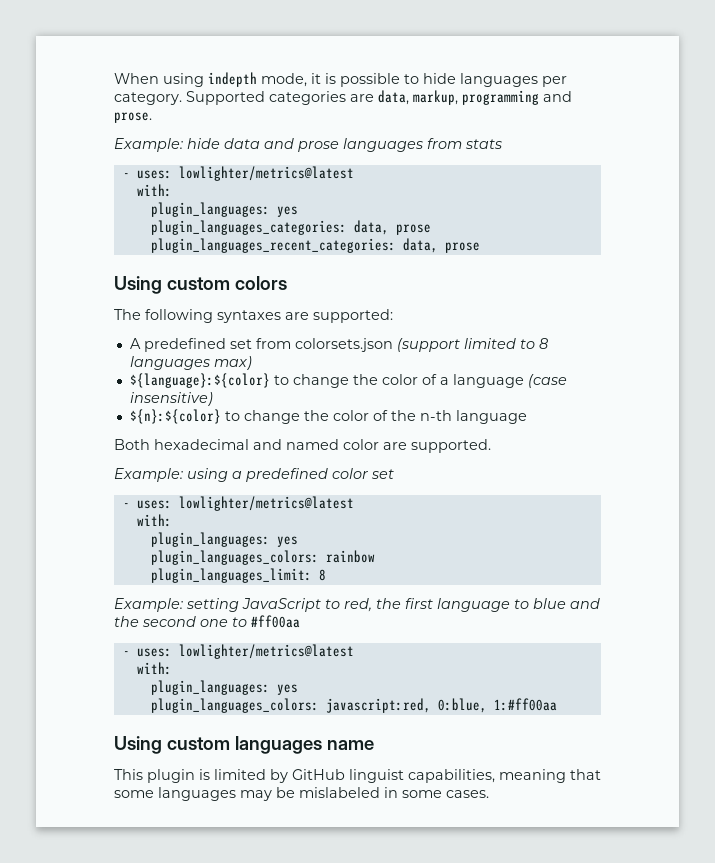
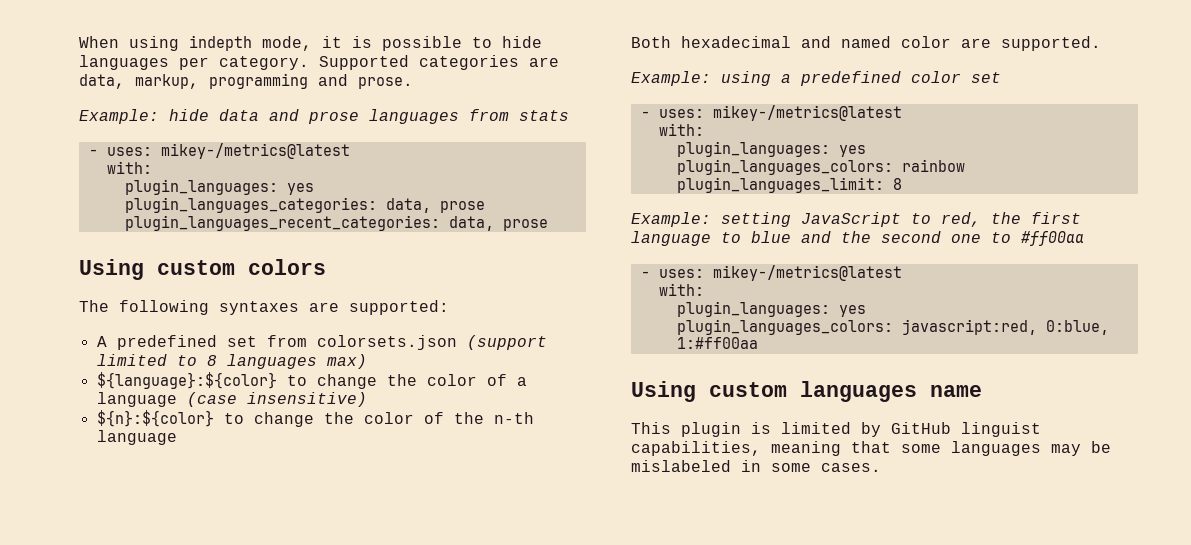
  Example: hide data and prose languages from stats
- - uses: lowlighter/metrics@latest
+ - uses: mikey-/metrics@latest
  Example: using a predefined color set
- - uses: lowlighter/metrics@latest
+ - uses: mikey-/metrics@latest
  Example: setting JavaScript to red, the first language to blue and the second one to #ff00aa
- - uses: lowlighter/metrics@latest
+ - uses: mikey-/metrics@latest

